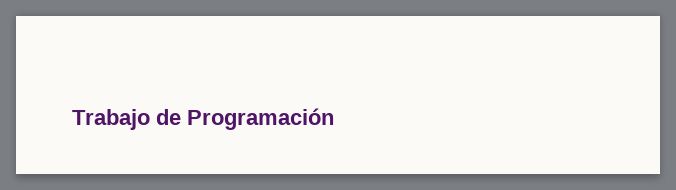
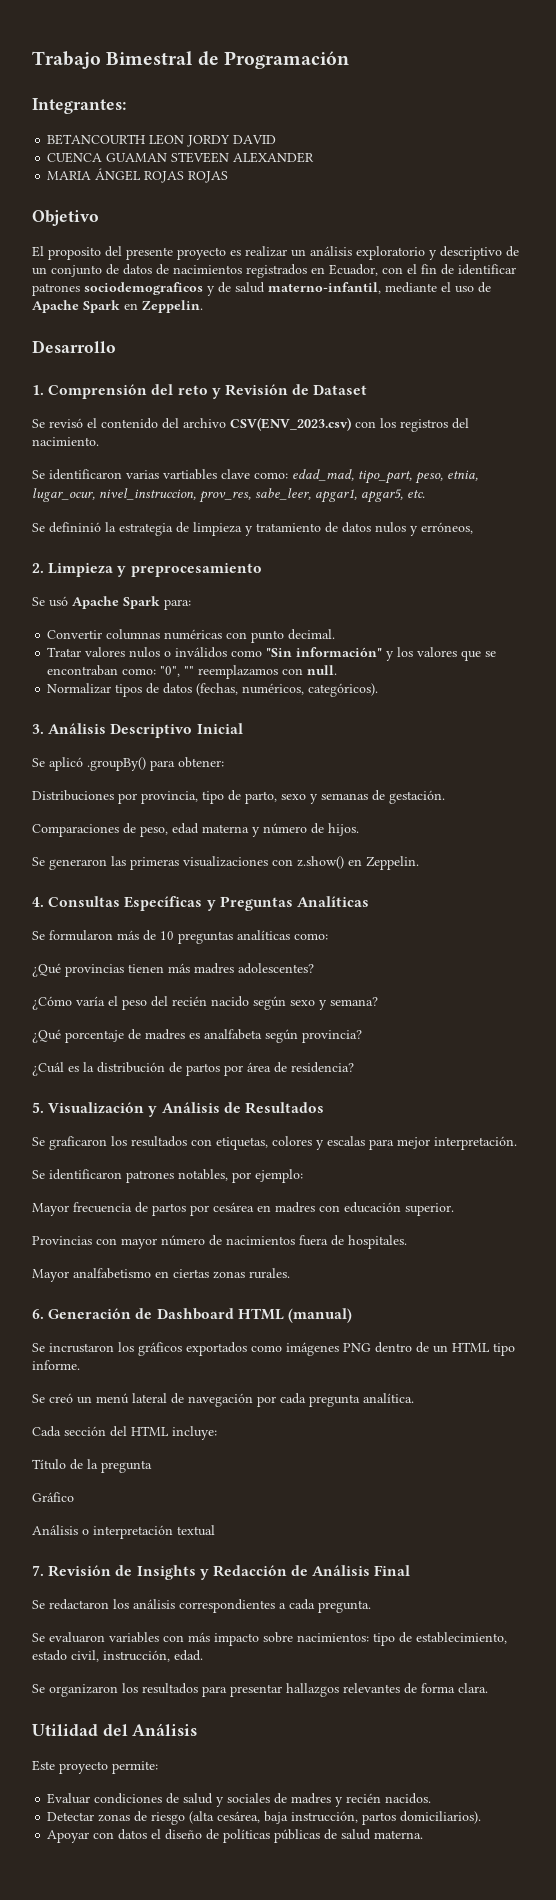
- Trabajo de Programación
+ Trabajo Bimestral de Programación
+ Integrantes:
+ BETANCOURTH LEON JORDY DAVID
+ CUENCA GUAMAN STEVEEN ALEXANDER
+ MARIA ÁNGEL ROJAS ROJAS
+ Objetivo
+ El proposito del presente proyecto es realizar un análisis exploratorio y descriptivo de un conjunto de datos de nacimientos registrados en Ecuador, con el fin de identificar patrones sociodemograficos y de salud materno-infantil, mediante el uso de Apache Spark en Zeppelin.
+ Desarrollo
+ 1. Comprensión del reto y Revisión de Dataset
+ Se revisó el contenido del archivo CSV(ENV_2023.csv) con los registros del nacimiento.
+ Se identificaron varias vartiables clave como: edad_mad, tipo_part, peso, etnia, lugar_ocur, nivel_instruccion, prov_res, sabe_leer, apgar1, apgar5, etc.
+ Se defininió la estrategia de limpieza y tratamiento de datos nulos y erróneos,
+ 2. Limpieza y preprocesamiento
+ Se usó Apache Spark para:
+ Convertir columnas numéricas con punto decimal.
+ Tratar valores nulos o inválidos como "Sin información" y los valores que se encontraban como: "0", "" reemplazamos con null.
+ Normalizar tipos de datos (fechas, numéricos, categóricos).
+ 3. Análisis Descriptivo Inicial
+ Se aplicó .groupBy() para obtener:
+ Distribuciones por provincia, tipo de parto, sexo y semanas de gestación.
+ Comparaciones de peso, edad materna y número de hijos.
+ Se generaron las primeras visualizaciones con z.show() en Zeppelin.
+ 4. Consultas Específicas y Preguntas Analíticas
+ Se formularon más de 10 preguntas analíticas como:
+ ¿Qué provincias tienen más madres adolescentes?
+ ¿Cómo varía el peso del recién nacido según sexo y semana?
+ ¿Qué porcentaje de madres es analfabeta según provincia?
+ ¿Cuál es la distribución de partos por área de residencia?
+ 5. Visualización y Análisis de Resultados
+ Se graficaron los resultados con etiquetas, colores y escalas para mejor interpretación.
+ Se identificaron patrones notables, por ejemplo:
+ Mayor frecuencia de partos por cesárea en madres con educación superior.
+ Provincias con mayor número de nacimientos fuera de hospitales.
+ Mayor analfabetismo en ciertas zonas rurales.
+ 6. Generación de Dashboard HTML (manual)
+ Se incrustaron los gráficos exportados como imágenes PNG dentro de un HTML tipo informe.
+ Se creó un menú lateral de navegación por cada pregunta analítica.
+ Cada sección del HTML incluye:
+ Título de la pregunta
+ Gráfico
+ Análisis o interpretación textual
+ 7. Revisión de Insights y Redacción de Análisis Final
+ Se redactaron los análisis correspondientes a cada pregunta.
+ Se evaluaron variables con más impacto sobre nacimientos: tipo de establecimiento, estado civil, instrucción, edad.
+ Se organizaron los resultados para presentar hallazgos relevantes de forma clara.
+ Utilidad del Análisis
+ Este proyecto permite:
+ Evaluar condiciones de salud y sociales de madres y recién nacidos.
+ Detectar zonas de riesgo (alta cesárea, baja instrucción, partos domiciliarios).
+ Apoyar con datos el diseño de políticas públicas de salud materna.

